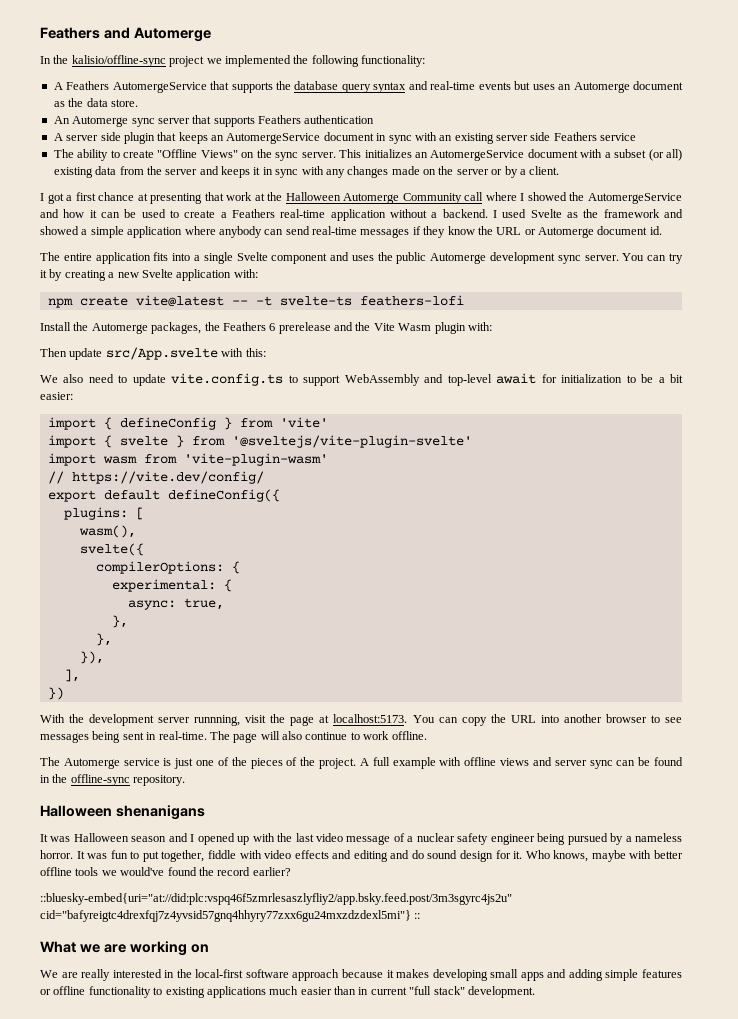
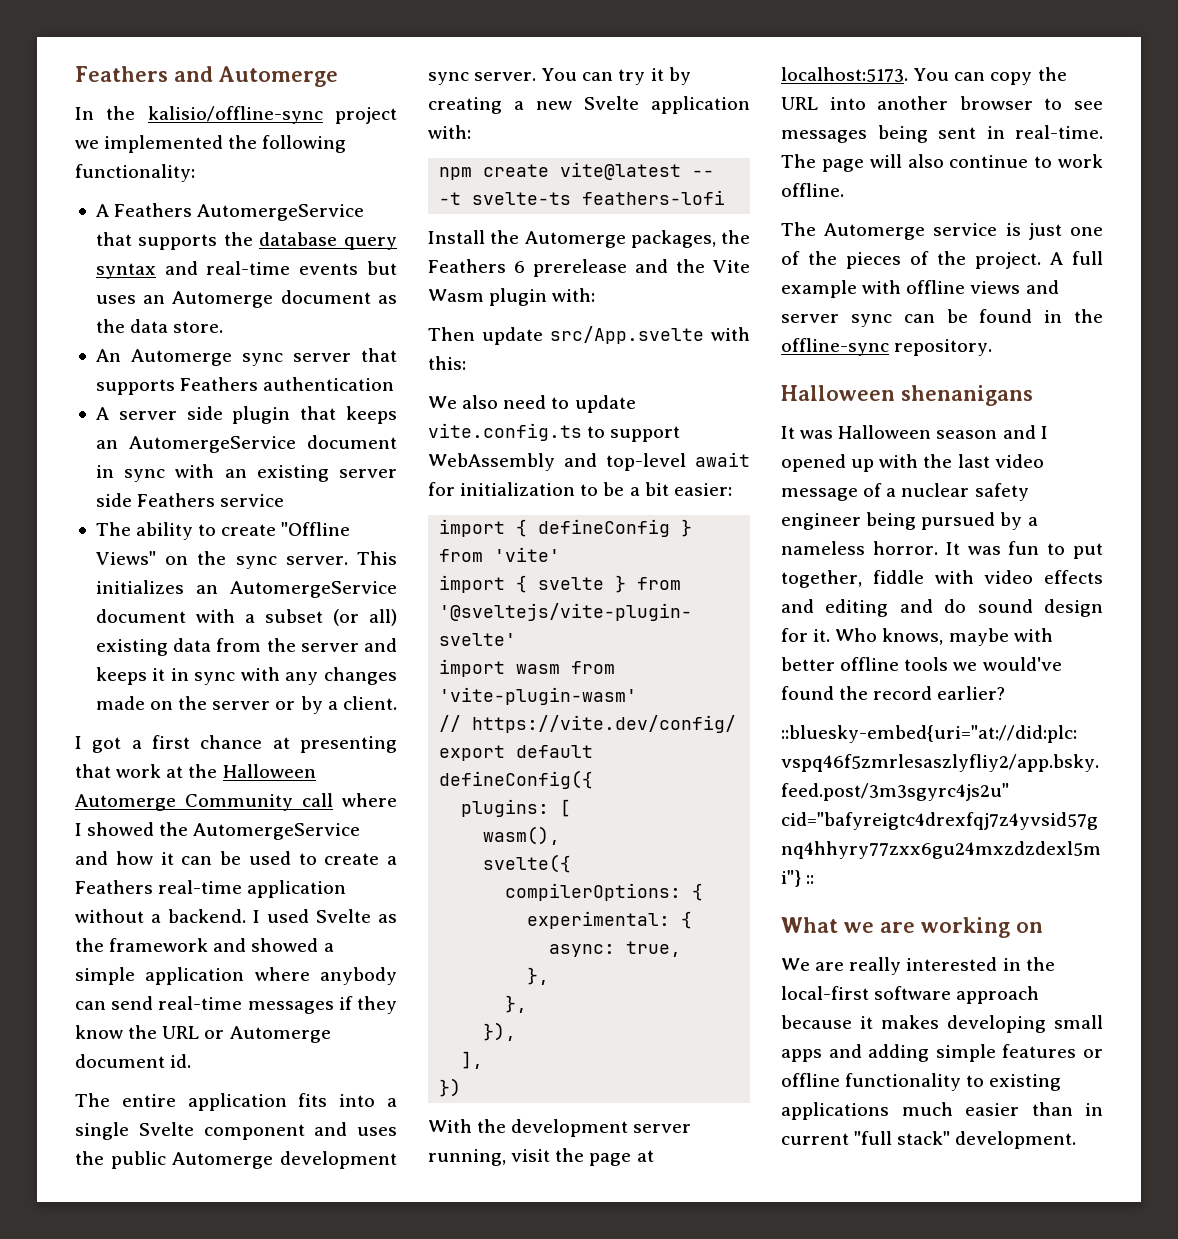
- With the development server runnning, visit the page at localhost:5173.
+ With the development server running, visit the page at localhost:5173.

